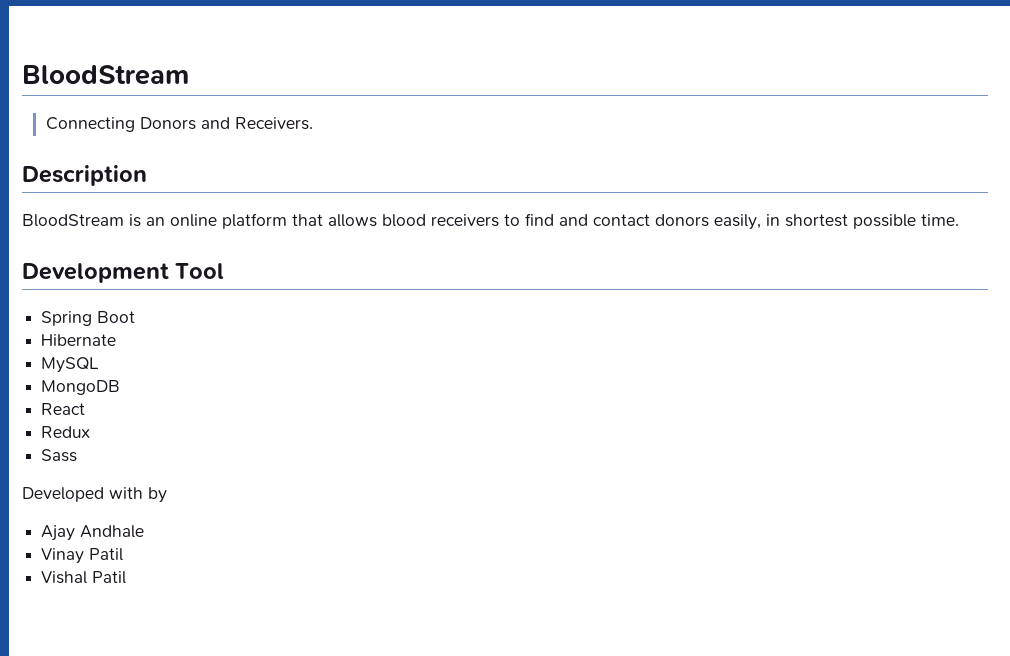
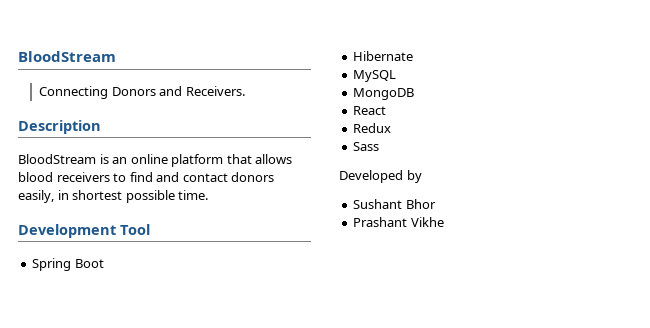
- Developed with by
+ Developed by
- Ajay Andhale
- Vinay Patil
- Vishal Patil
+ Sushant Bhor
+ Prashant Vikhe

